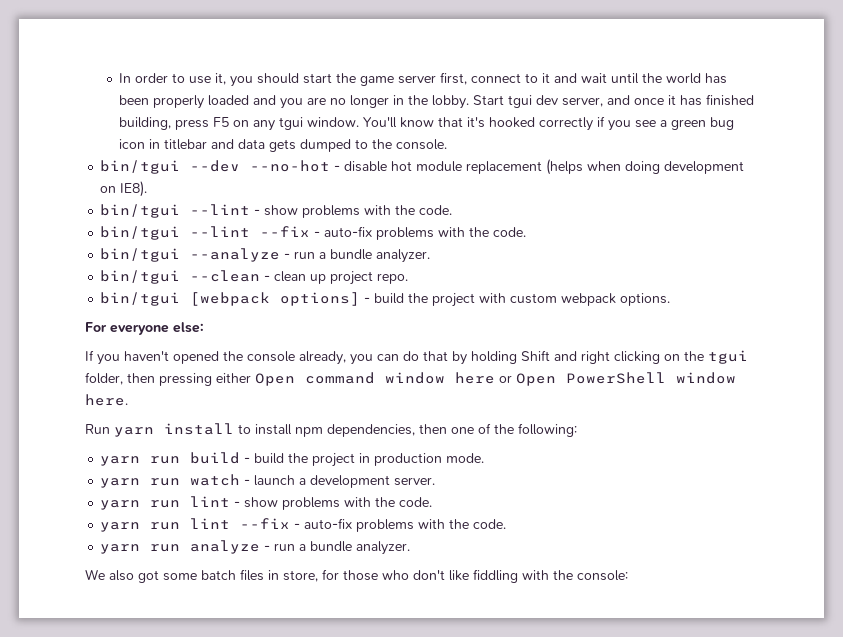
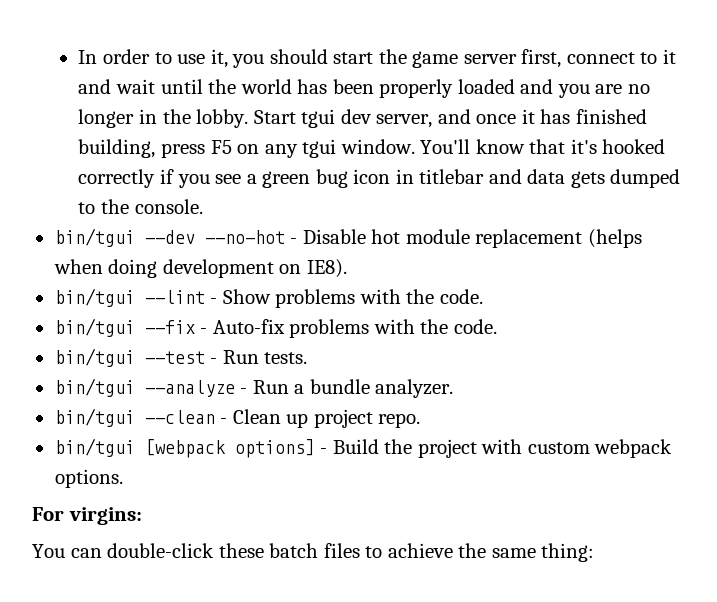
- bin/tgui --dev --no-hot - disable hot module replacement (helps when doing development on IE8).
+ bin/tgui --dev --no-hot - Disable hot module replacement (helps when doing development on IE8).
- bin/tgui --lint - show problems with the code.
- bin/tgui --lint --fix - auto-fix problems with the code.
+ bin/tgui --lint - Show problems with the code.
+ bin/tgui --fix - Auto-fix problems with the code.
+ bin/tgui --test - Run tests.
- bin/tgui --analyze - run a bundle analyzer.
+ bin/tgui --analyze - Run a bundle analyzer.
- bin/tgui --clean - clean up project repo.
+ bin/tgui --clean - Clean up project repo.
- bin/tgui [webpack options] - build the project with custom webpack options.
+ bin/tgui [webpack options] - Build the project with custom webpack options.
- For everyone else:
- If you haven't opened the console already, you can do that by holding Shift and right clicking on the tgui folder, then pressing either Open command window here or Open PowerShell window here.
- Run yarn install to install npm dependencies, then one of the following:
- yarn run build - build the project in production mode.
- yarn run watch - launch a development server.
- yarn run lint - show problems with the code.
- yarn run lint --fix - auto-fix problems with the code.
- yarn run analyze - run a bundle analyzer.
- We also got some batch files in store, for those who don't like fiddling with the console:
+ For virgins:
+ You can double-click these batch files to achieve the same thing:

